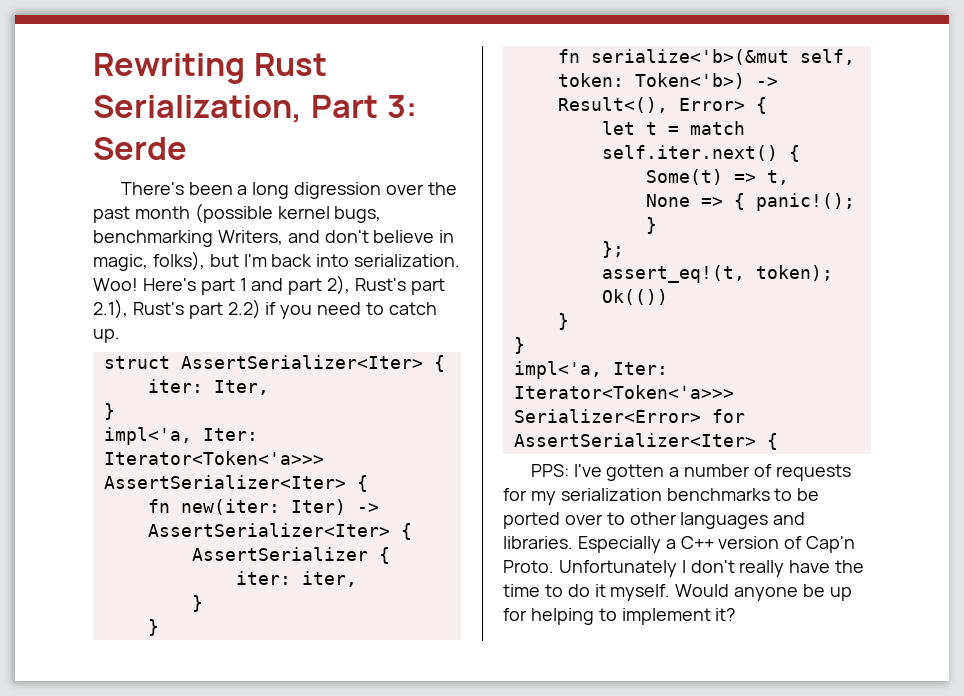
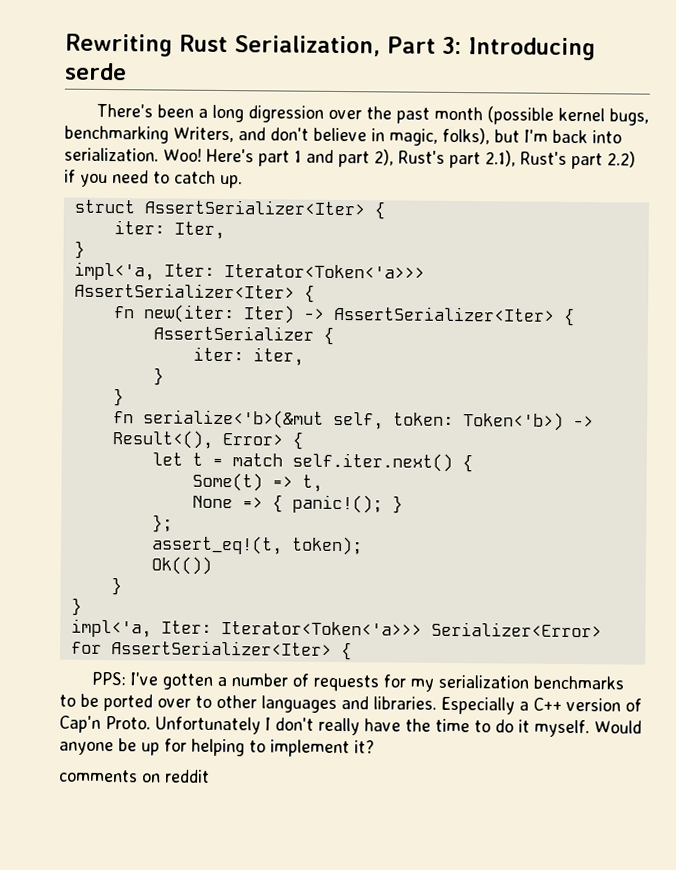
- Rewriting Rust Serialization, Part 3: Serde
+ Rewriting Rust Serialization, Part 3: Introducing serde
+ comments on reddit

